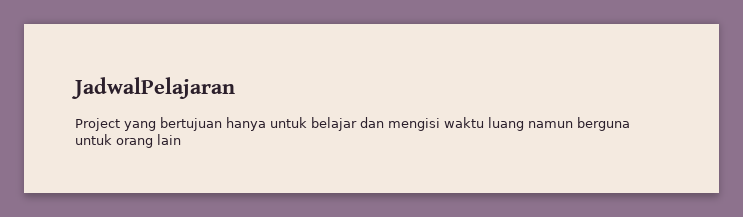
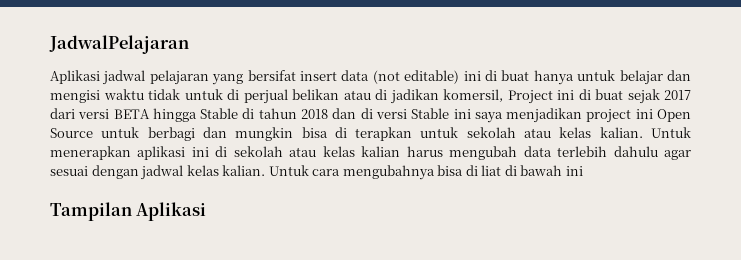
- Project yang bertujuan hanya untuk belajar dan mengisi waktu luang namun berguna untuk orang lain
+ Aplikasi jadwal pelajaran yang bersifat insert data (not editable) ini di buat hanya untuk belajar dan mengisi waktu tidak untuk di perjual belikan atau di jadikan komersil, Project ini di buat sejak 2017 dari versi BETA hingga Stable di tahun 2018 dan di versi Stable ini saya menjadikan project ini Open Source untuk berbagi dan mungkin bisa di terapkan untuk sekolah atau kelas kalian. Untuk menerapkan aplikasi ini di sekolah atau kelas kalian harus mengubah data terlebih dahulu agar sesuai dengan jadwal kelas kalian. Untuk cara mengubahnya bisa di liat di bawah ini
+ Tampilan Aplikasi

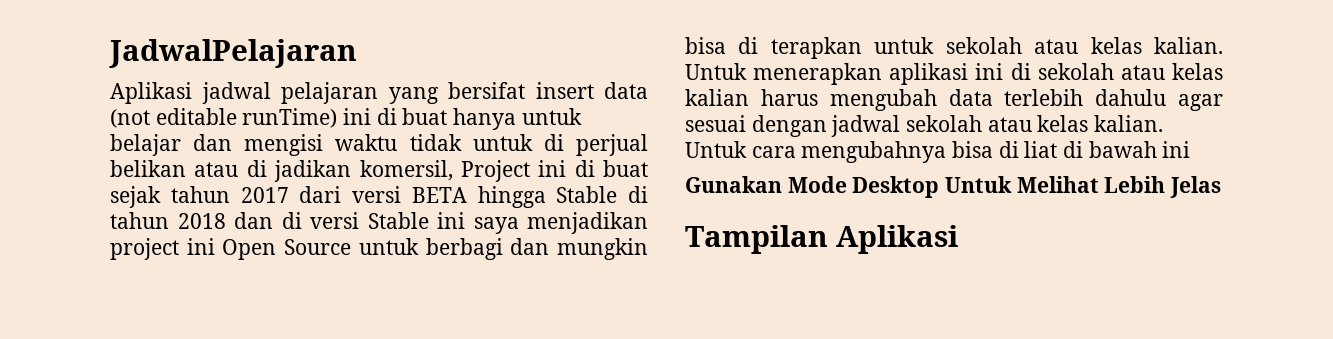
- Aplikasi jadwal pelajaran yang bersifat insert data (not editable) ini di buat hanya untuk belajar dan mengisi waktu tidak untuk di perjual belikan atau di jadikan komersil, Project ini di buat sejak 2017 dari versi BETA hingga Stable di tahun 2018 dan di versi Stable ini saya menjadikan project ini Open Source untuk berbagi dan mungkin bisa di terapkan untuk sekolah atau kelas kalian.
+ Aplikasi jadwal pelajaran yang bersifat insert data (not editable runTime) ini di buat hanya untuk belajar dan mengisi waktu tidak untuk di perjual belikan atau di jadikan komersil, Project ini di buat sejak tahun 2017 dari versi BETA hingga Stable di tahun 2018 dan di versi Stable ini saya menjadikan project ini Open Source untuk berbagi dan mungkin bisa di terapkan untuk sekolah atau kelas kalian.
- Untuk menerapkan aplikasi ini di sekolah atau kelas kalian harus mengubah data terlebih dahulu agar sesuai dengan jadwal kelas kalian.
+ Untuk menerapkan aplikasi ini di sekolah atau kelas kalian harus mengubah data terlebih dahulu agar sesuai dengan jadwal sekolah atau kelas kalian.
+ Gunakan Mode Desktop Untuk Melihat Lebih Jelas

